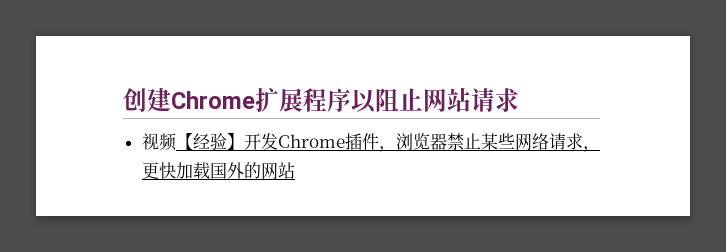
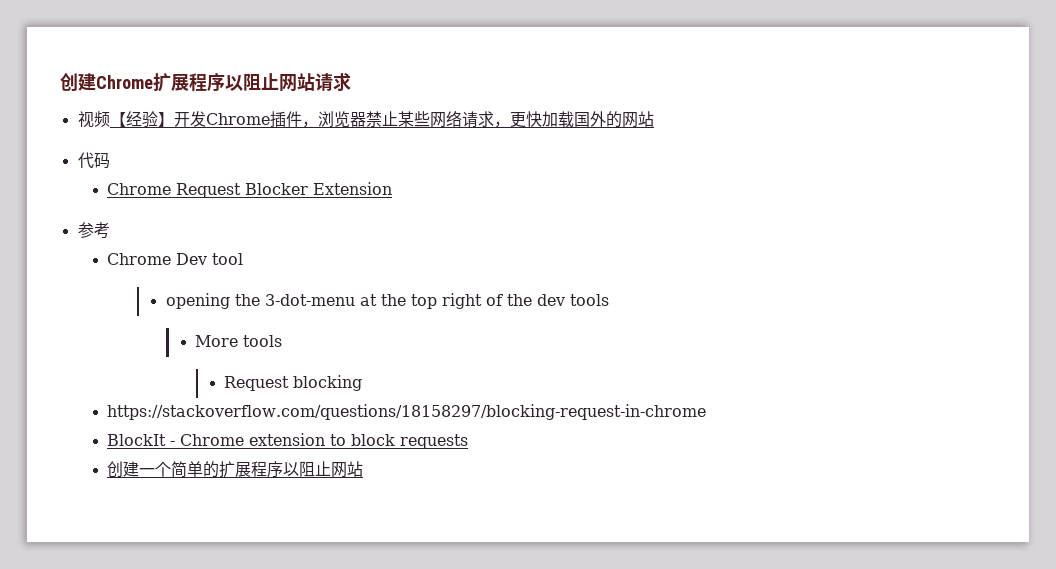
+ 代码
+ Chrome Request Blocker Extension
+ 参考
+ Chrome Dev tool
+ opening the 3-dot-menu at the top right of the dev tools
+ More tools
+ Request blocking
+ https://stackoverflow.com/questions/18158297/blocking-request-in-chrome
+ BlockIt - Chrome extension to block requests
+ 创建一个简单的扩展程序以阻止网站

